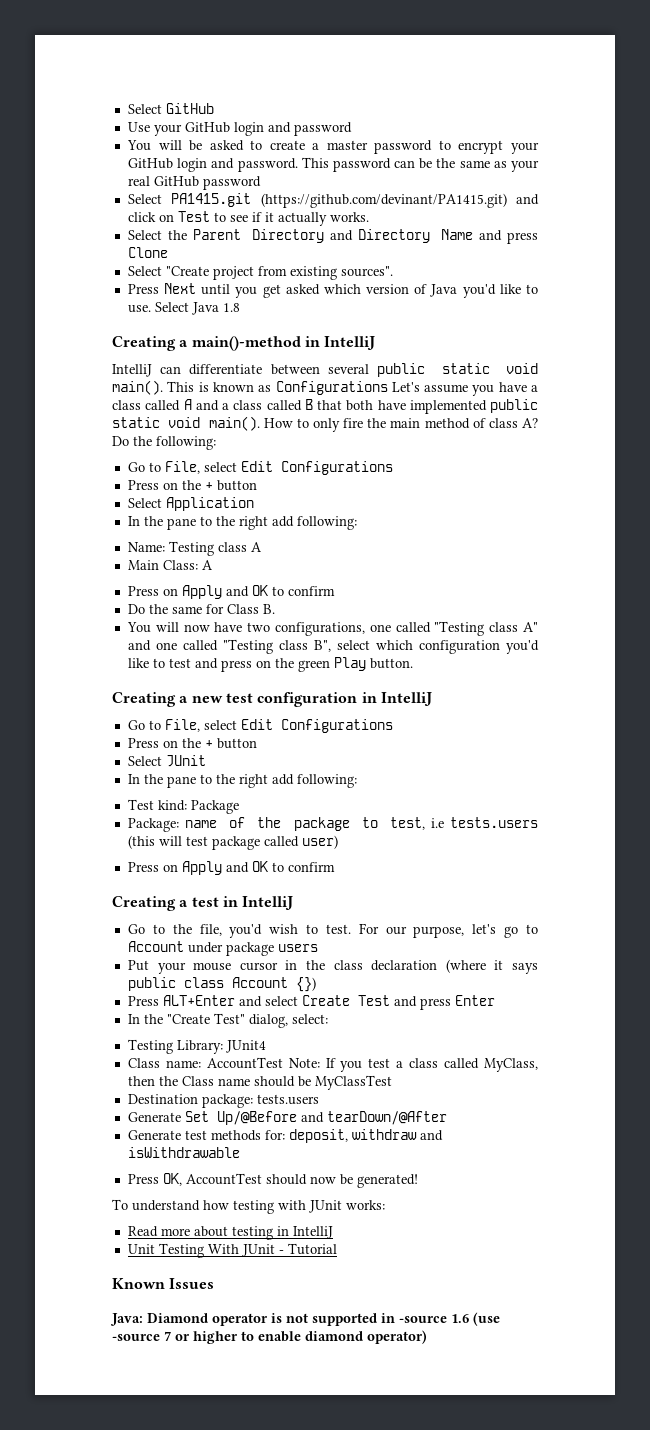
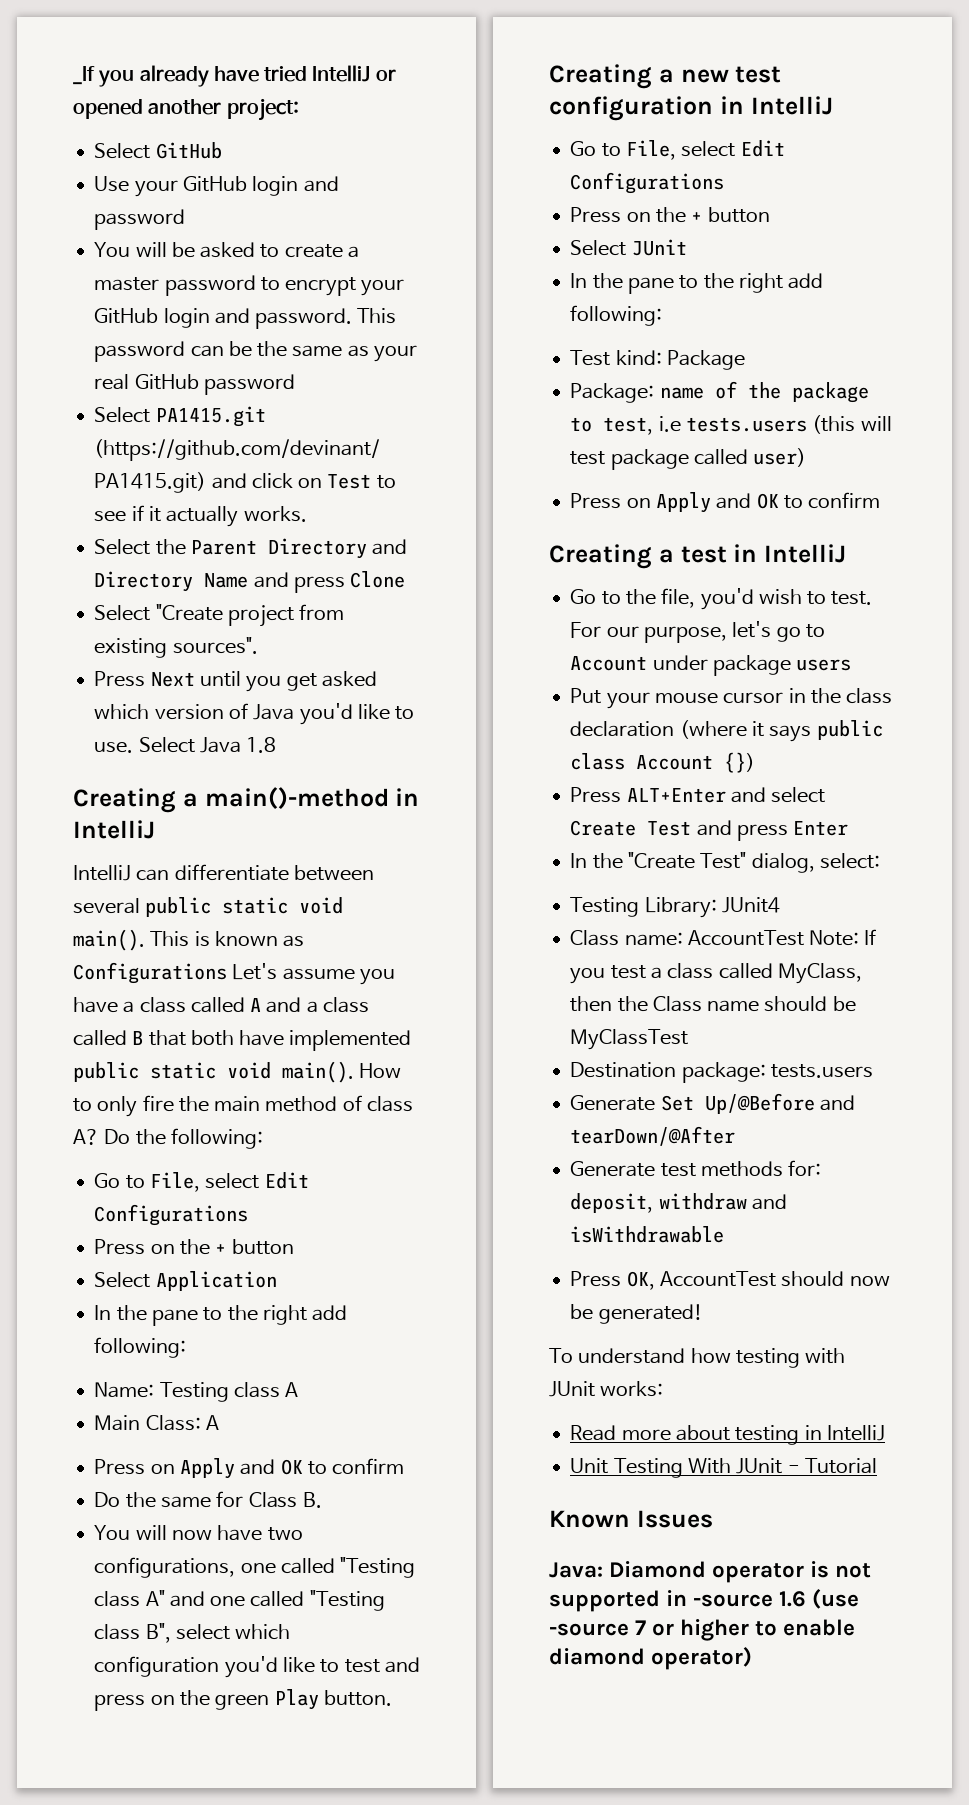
+ _If you already have tried IntelliJ or opened another project:

